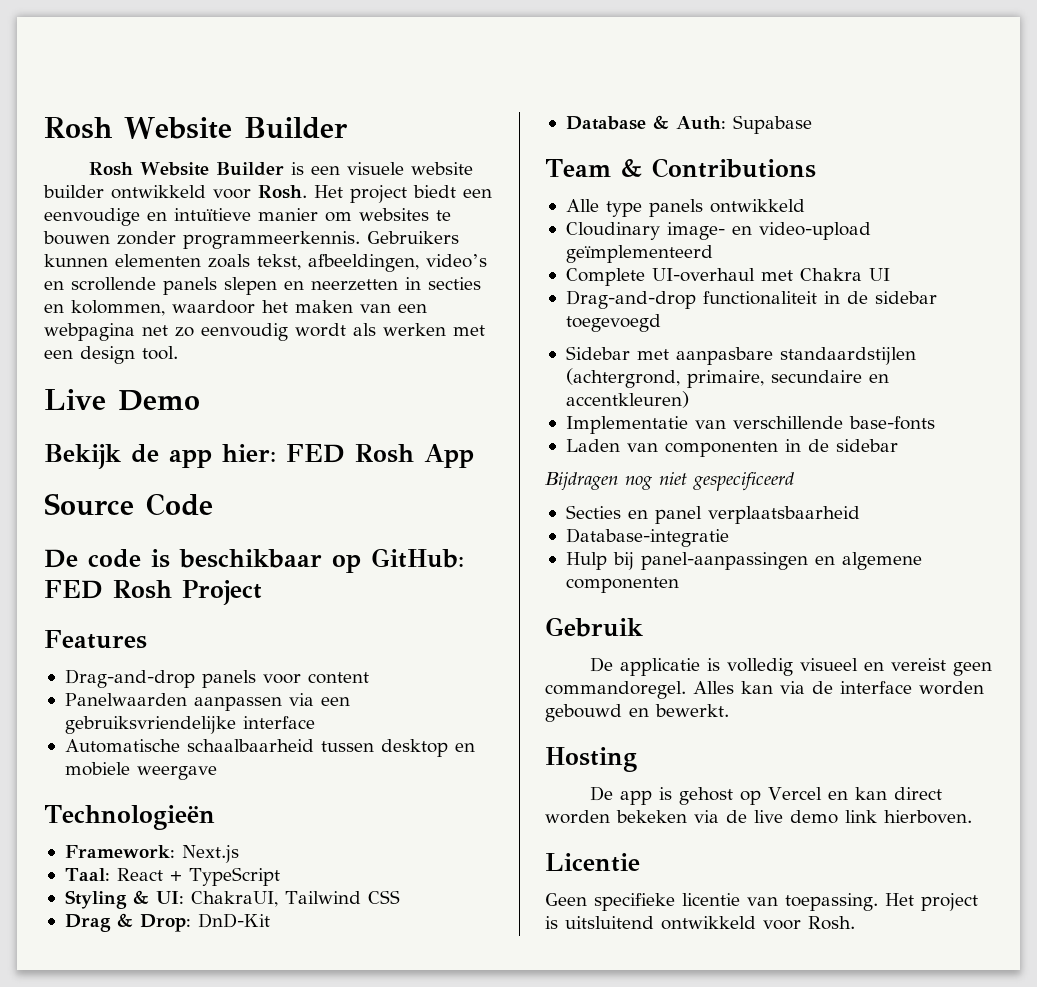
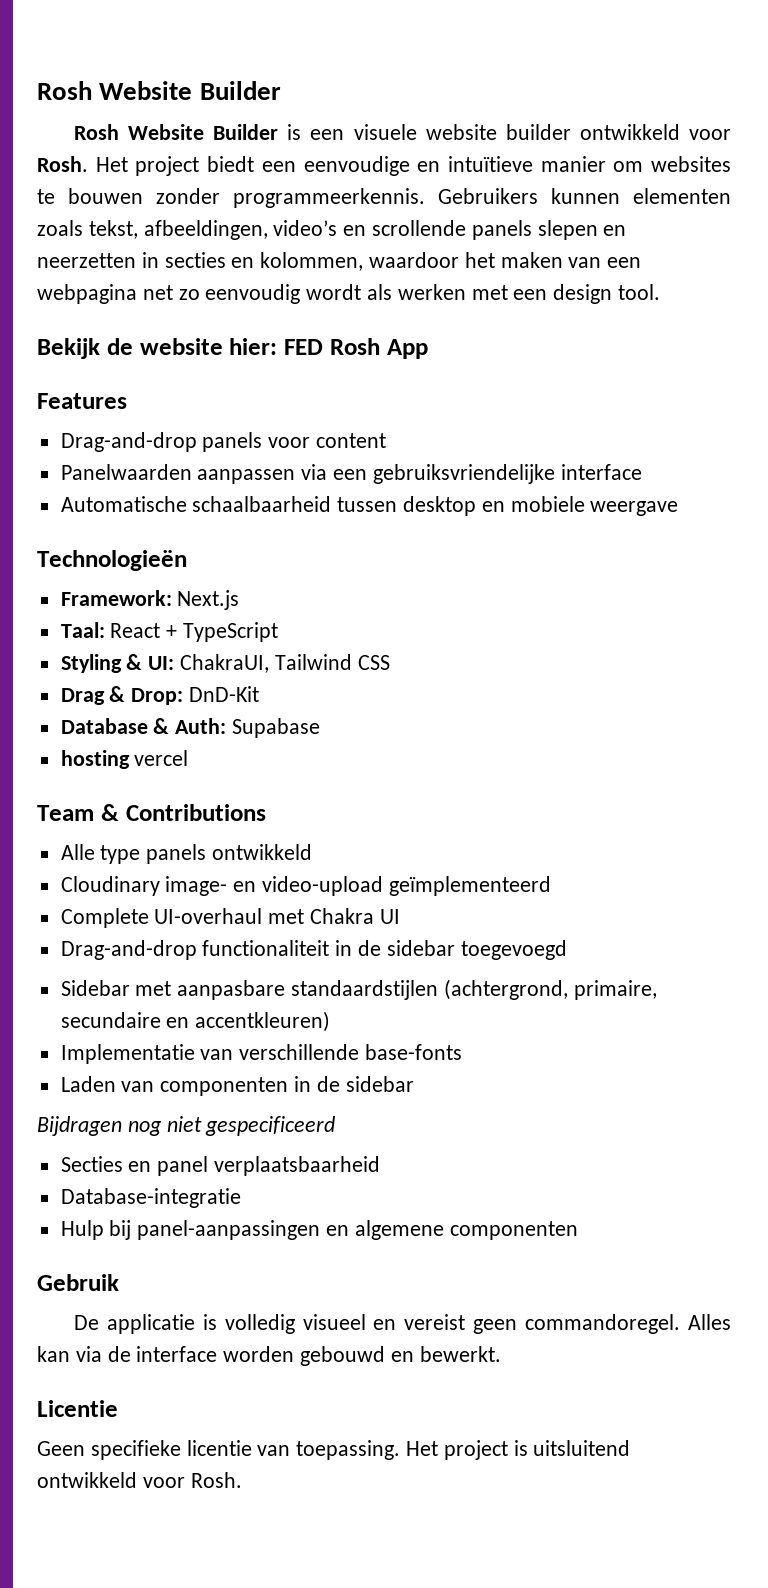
- Live Demo
- Bekijk de app hier: FED Rosh App
+ Bekijk de website hier: FED Rosh App
- Source Code
- De code is beschikbaar op GitHub: FED Rosh Project
+ hosting vercel
- Hosting
- De app is gehost op Vercel en kan direct worden bekeken via de live demo link hierboven.

